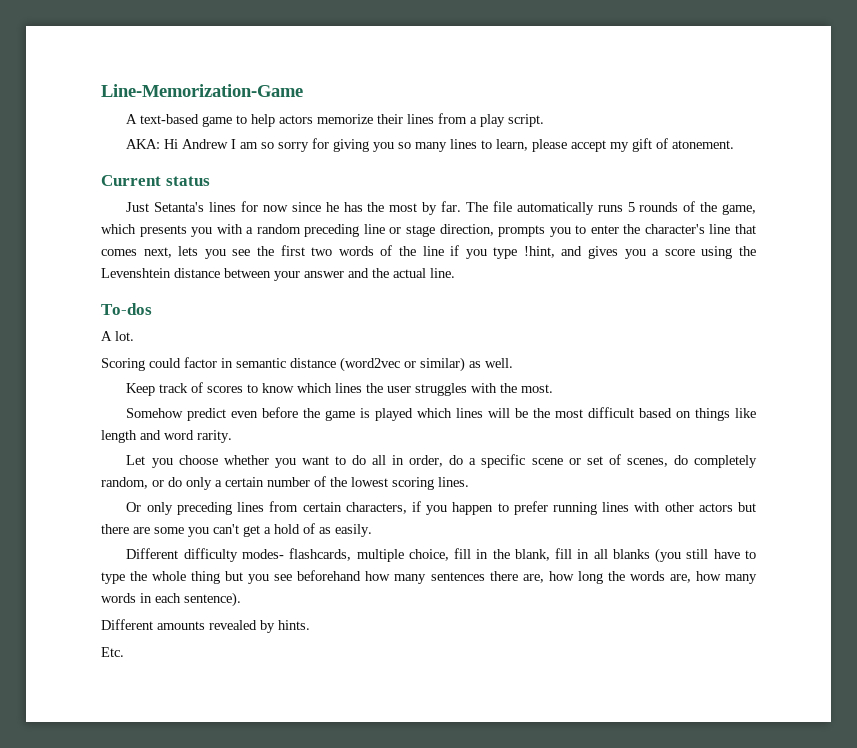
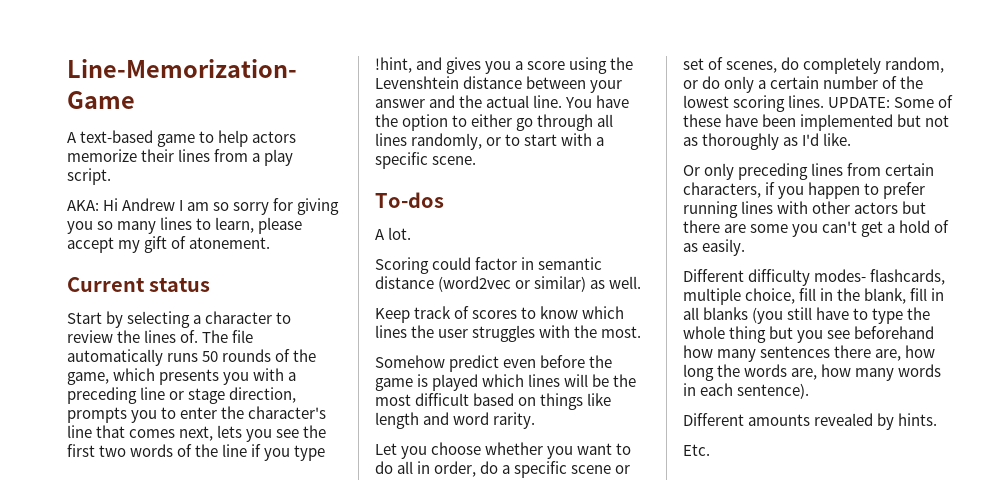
- Just Setanta's lines for now since he has the most by far.
+ Start by selecting a character to review the lines of.
- The file automatically runs 5 rounds of the game, which presents you with a random preceding line or stage direction, prompts you to enter the character's line that comes next, lets you see the first two words of the line if you type !hint, and gives you a score using the Levenshtein distance between your answer and the actual line.
+ The file automatically runs 50 rounds of the game, which presents you with a preceding line or stage direction, prompts you to enter the character's line that comes next, lets you see the first two words of the line if you type !hint, and gives you a score using the Levenshtein distance between your answer and the actual line. You have the option to either go through all lines randomly, or to start with a specific scene.
+ UPDATE: Some of these have been implemented but not as thoroughly as I'd like.

